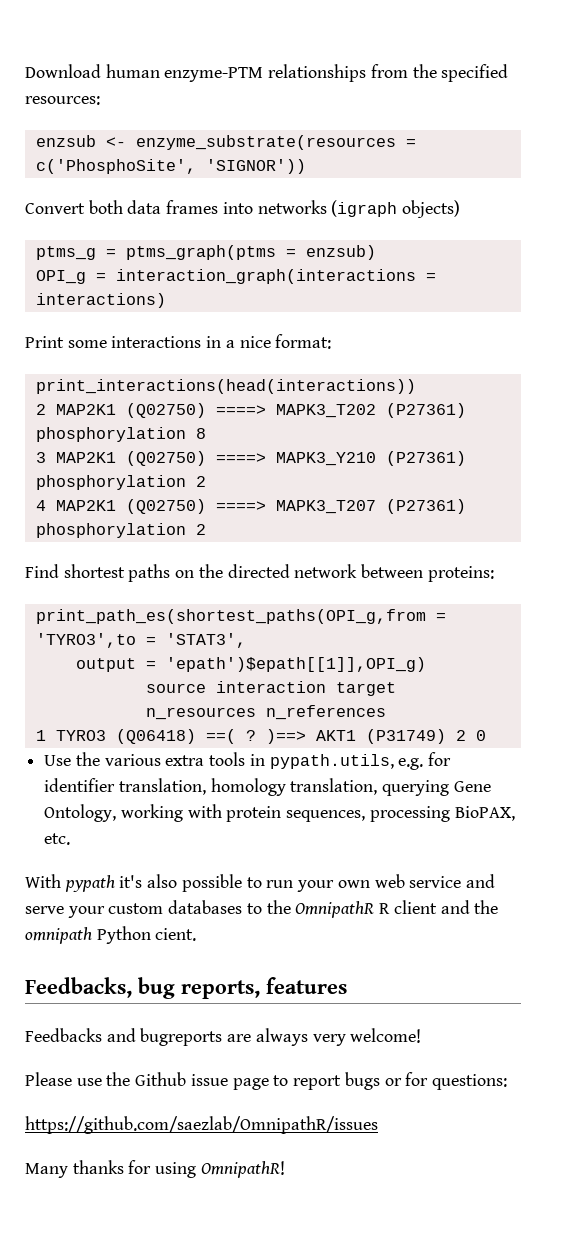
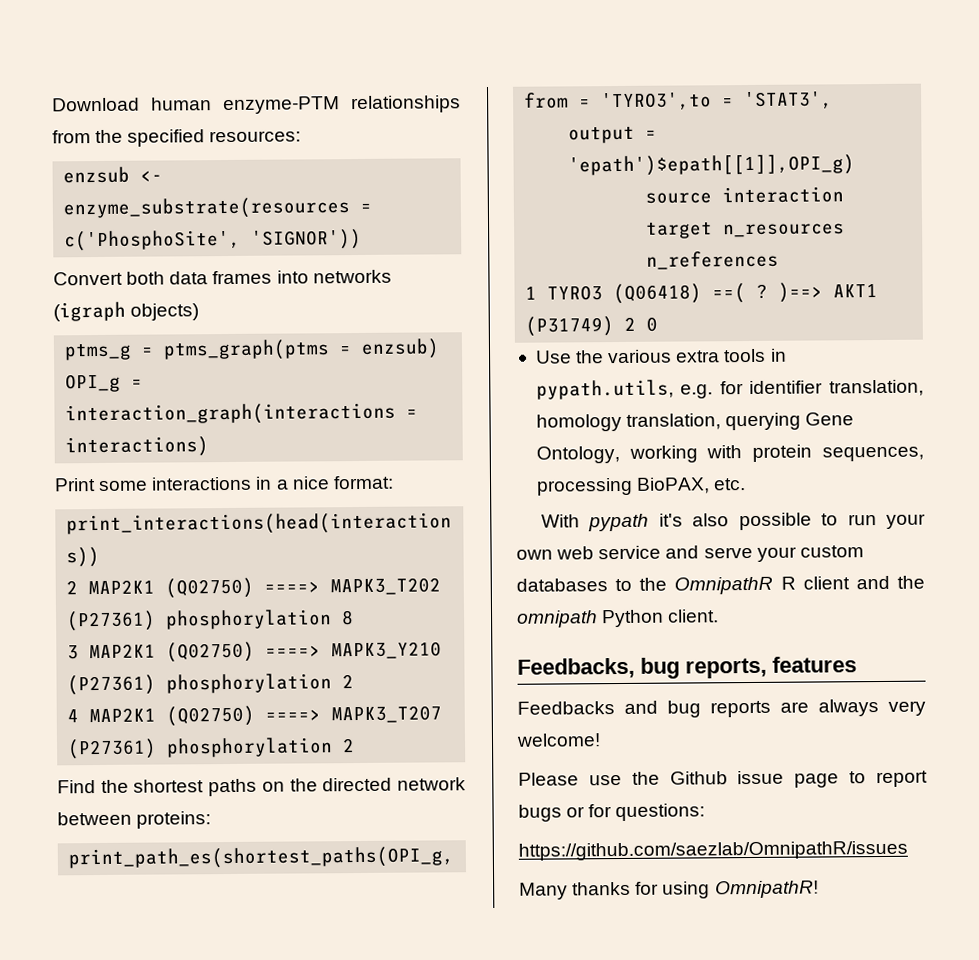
- Find shortest paths on the directed network between proteins:
+ Find the shortest paths on the directed network between proteins:
- With pypath it's also possible to run your own web service and serve your custom databases to the OmnipathR R client and the omnipath Python cient.
+ With pypath it's also possible to run your own web service and serve your custom databases to the OmnipathR R client and the omnipath Python client.
- Feedbacks and bugreports are always very welcome!
+ Feedbacks and bug reports are always very welcome!

